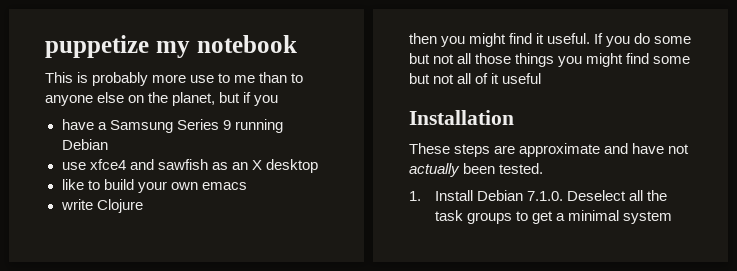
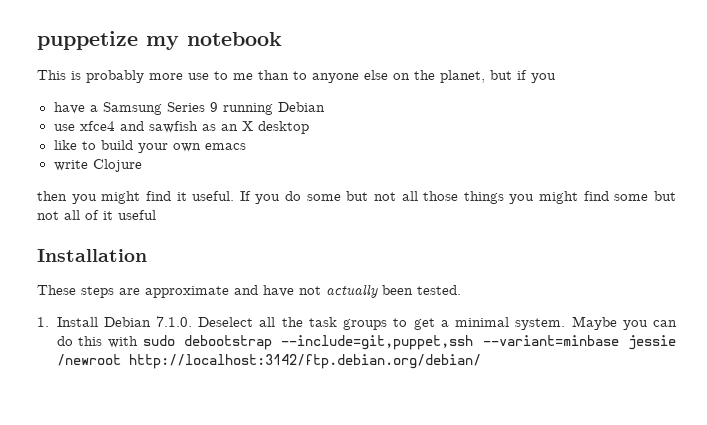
- 1. Install Debian 7.1.0. Deselect all the task groups to get a minimal system
+ 1. Install Debian 7.1.0. Deselect all the task groups to get a minimal system. Maybe you can do this with sudo debootstrap --include=git,puppet,ssh --variant=minbase jessie /newroot http://localhost:3142/ftp.debian.org/debian/

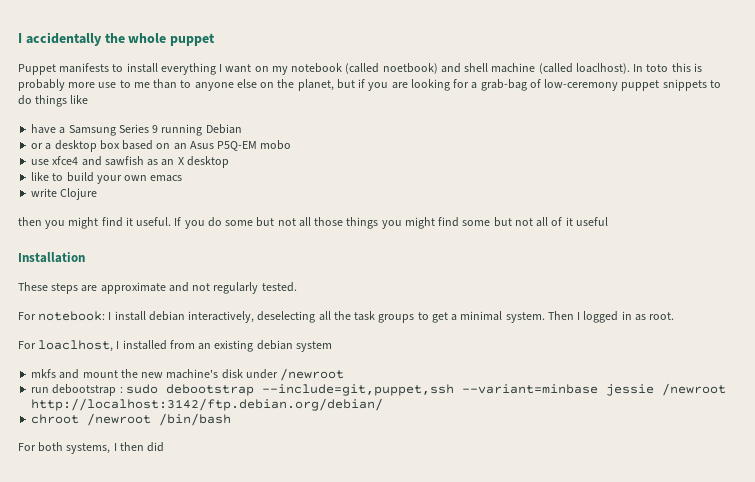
- puppetize my notebook
- This is probably more use to me than to anyone else on the planet, but if you
+ I accidentally the whole puppet
+ Puppet manifests to install everything I want on my notebook (called noetbook) and shell machine (called loaclhost). In toto this is probably more use to me than to anyone else on the planet, but if you are looking for a grab-bag of low-ceremony puppet snippets to do things like
+ or a desktop box based on an Asus P5Q-EM mobo
- These steps are approximate and have not actually been tested.
- 1. Install Debian 7.1.0. Deselect all the task groups to get a minimal system.
+ These steps are approximate and not regularly tested.
+ For notebook: I install debian interactively, deselecting all the task groups to get a minimal system.
- Maybe you can do this with sudo debootstrap --include=git,puppet,ssh --variant=minbase jessie /newroot http://localhost:3142/ftp.debian.org/debian/
+ Then I logged in as root.
+ For loaclhost, I installed from an existing debian system
+ mkfs and mount the new machine's disk under /newroot
+ run debootstrap : sudo debootstrap --include=git,puppet,ssh --variant=minbase jessie /newroot http://localhost:3142/ftp.debian.org/debian/
+ chroot /newroot /bin/bash
+ For both systems, I then did

